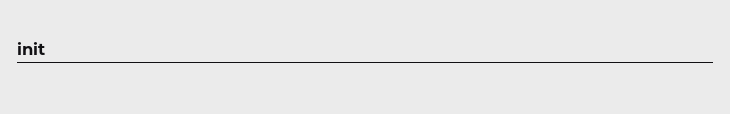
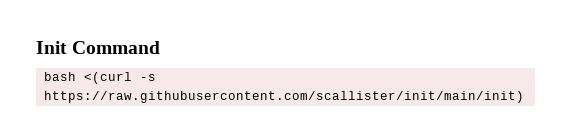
- init
+ Init Command
+ bash <(curl -s https://raw.githubusercontent.com/scallister/init/main/init)

